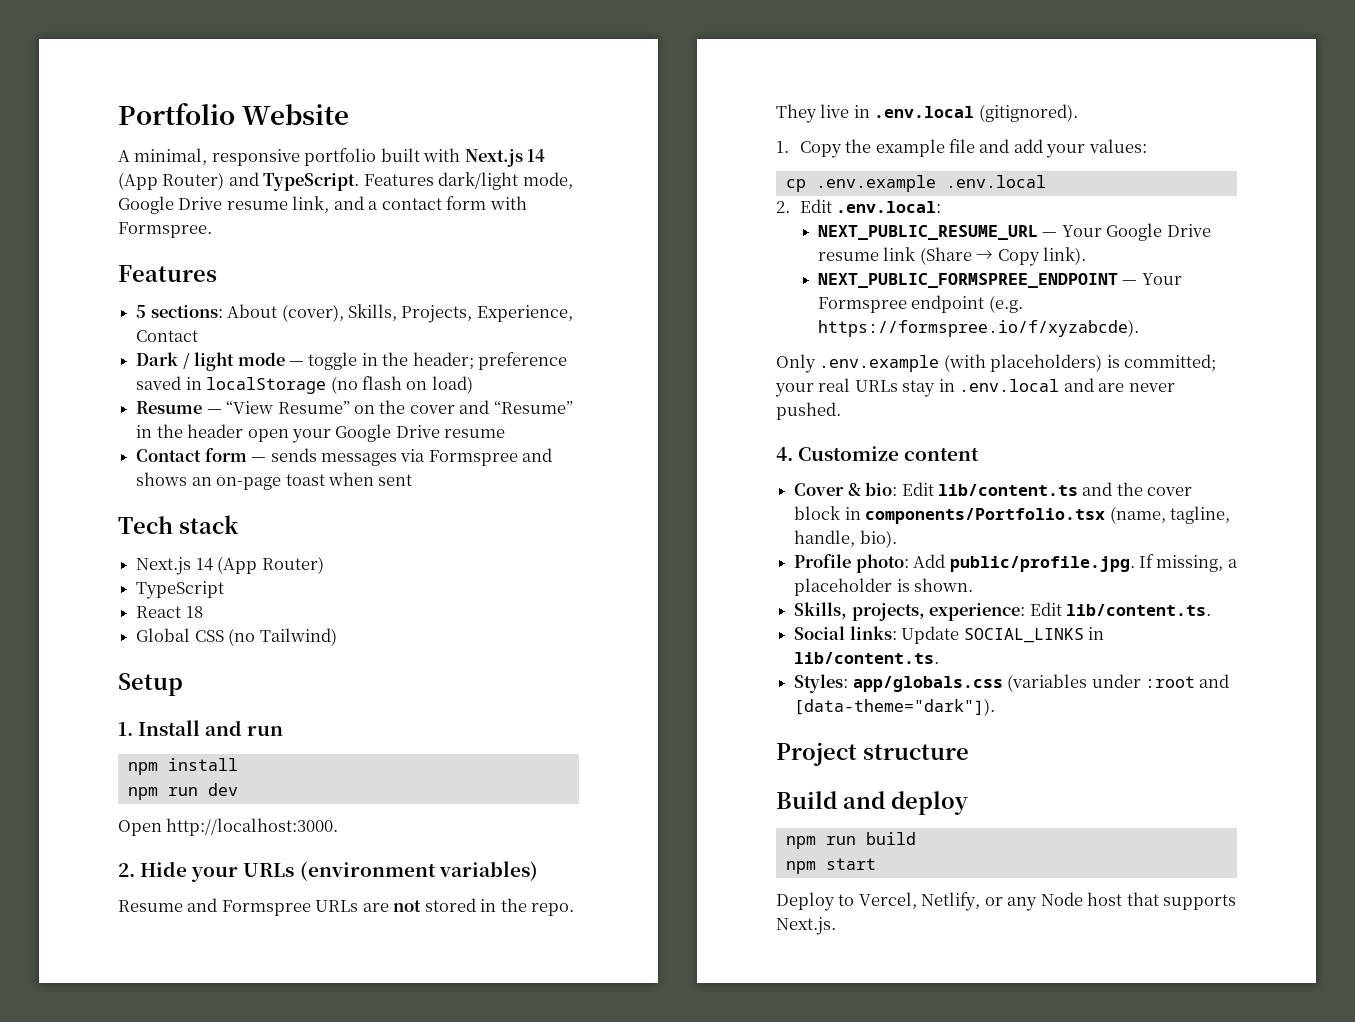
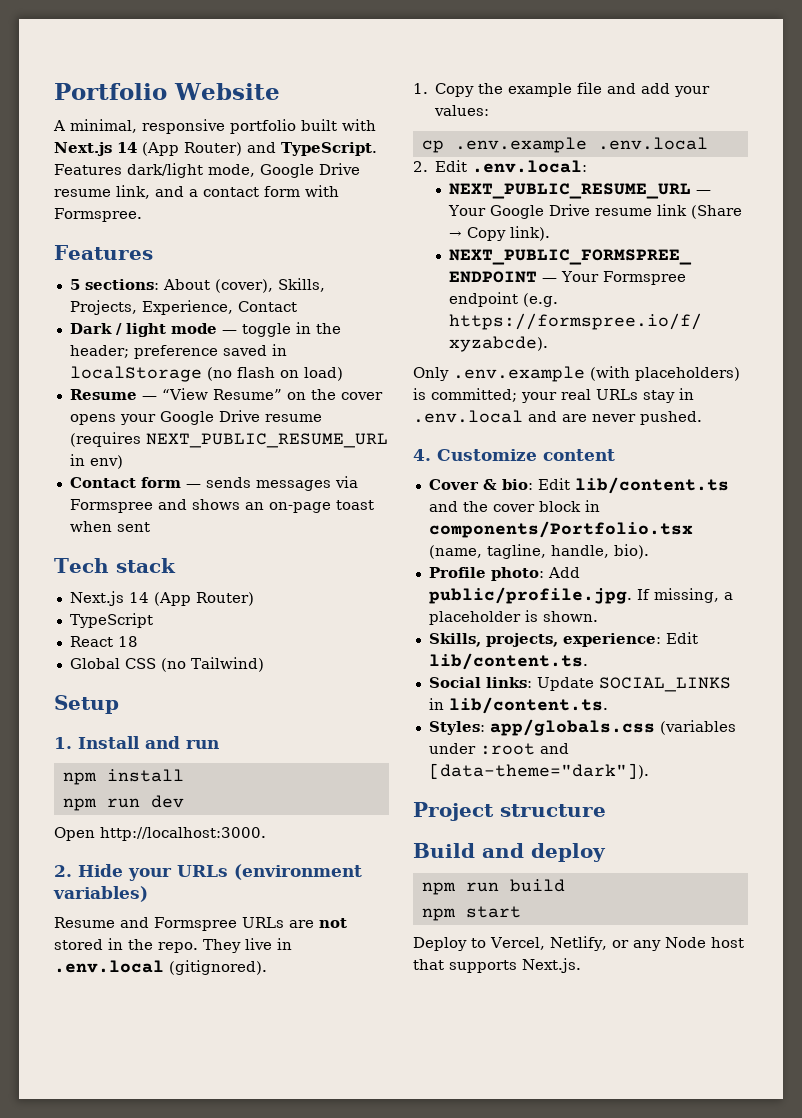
- Resume — “View Resume” on the cover and “Resume” in the header open your Google Drive resume
+ Resume — “View Resume” on the cover opens your Google Drive resume (requires NEXT_PUBLIC_RESUME_URL in env)

